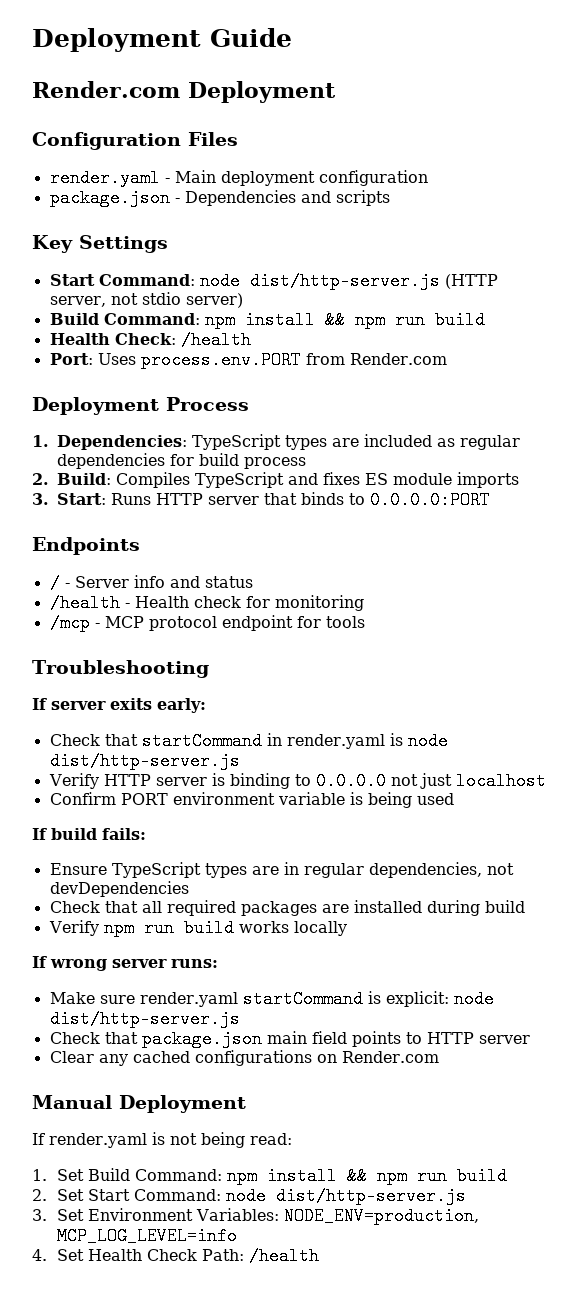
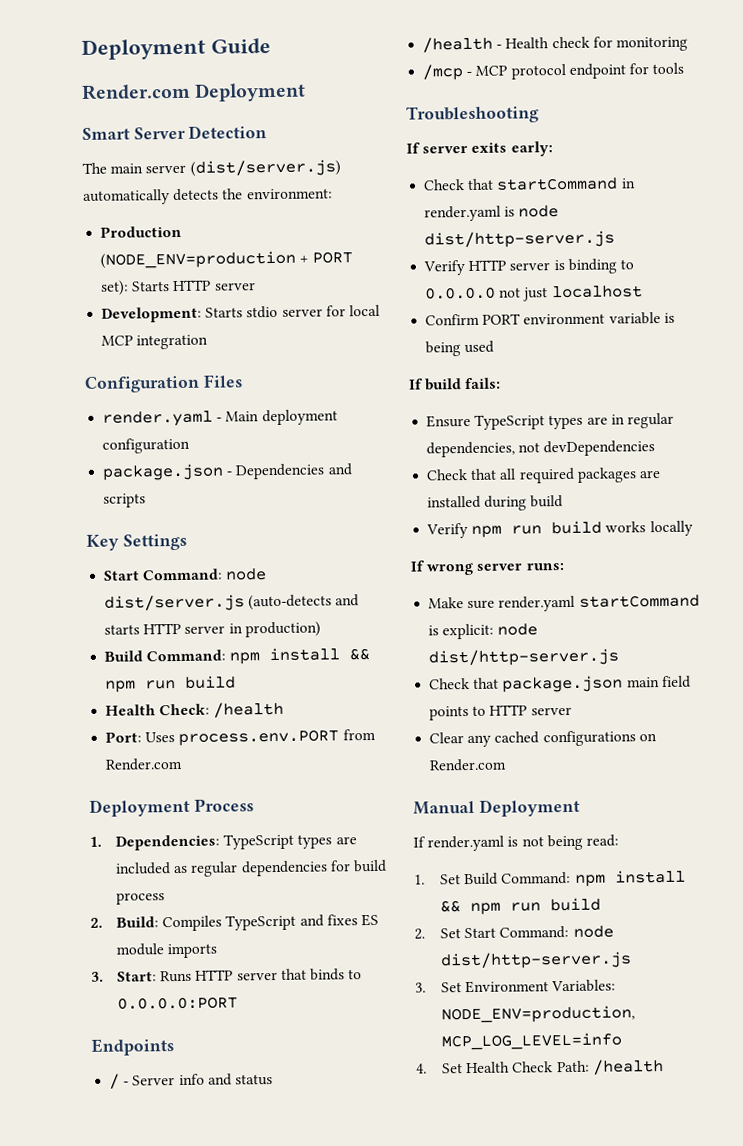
+ Smart Server Detection
+ The main server (dist/server.js) automatically detects the environment:
+ Production (NODE_ENV=production + PORT set): Starts HTTP server
+ Development: Starts stdio server for local MCP integration
- Start Command: node dist/http-server.js (HTTP server, not stdio server)
+ Start Command: node dist/server.js (auto-detects and starts HTTP server in production)

